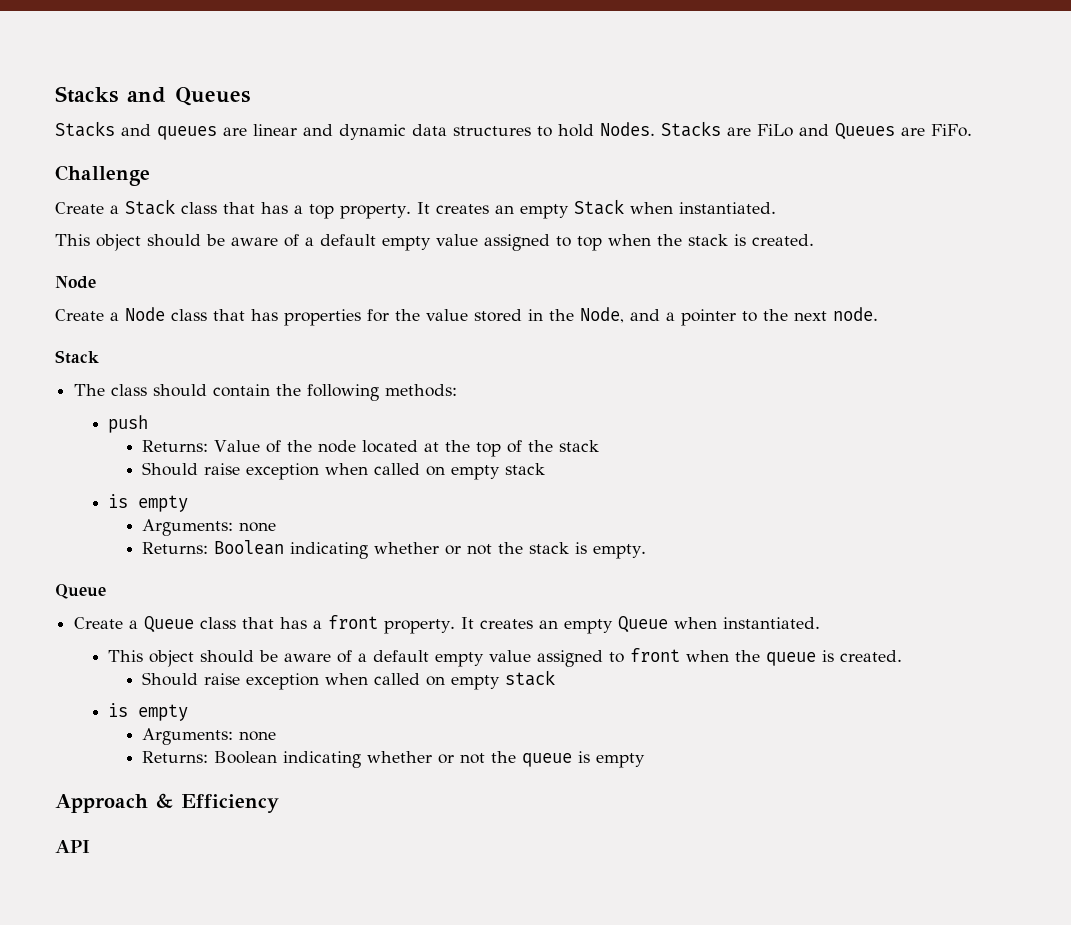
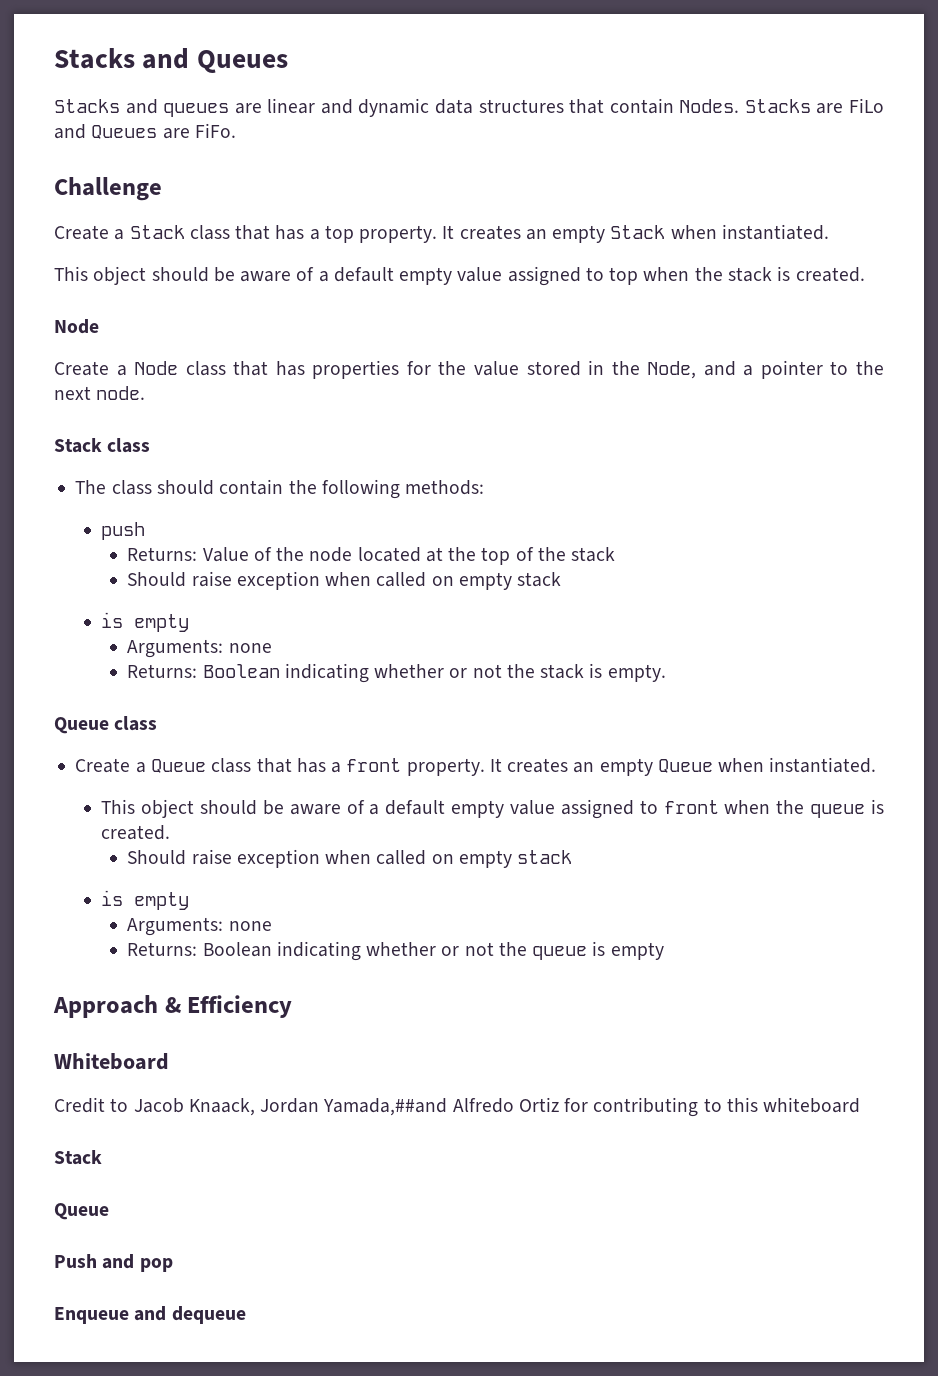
- Stacks and queues are linear and dynamic data structures to hold Nodes.
+ Stacks and queues are linear and dynamic data structures that contain Nodes.
  Create a Node class that has properties for the value stored in the Node, and a pointer to the next node.
- Stack
+ Stack class
  Returns: Boolean indicating whether or not the stack is empty.
- Queue
+ Queue class
- API
+ Whiteboard
+ Credit to Jacob Knaack, Jordan Yamada,##and Alfredo Ortiz for contributing to this whiteboard
+ Stack
+ Queue
+ Push and pop
+ Enqueue and dequeue

